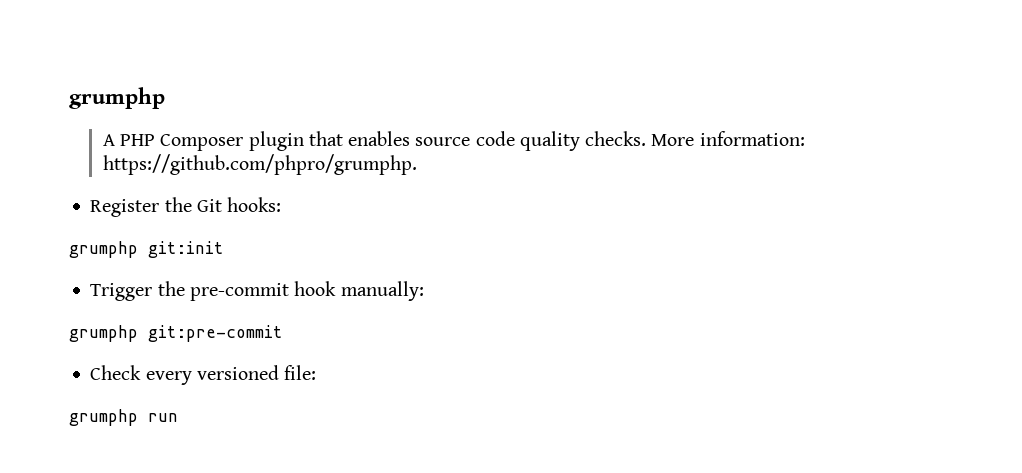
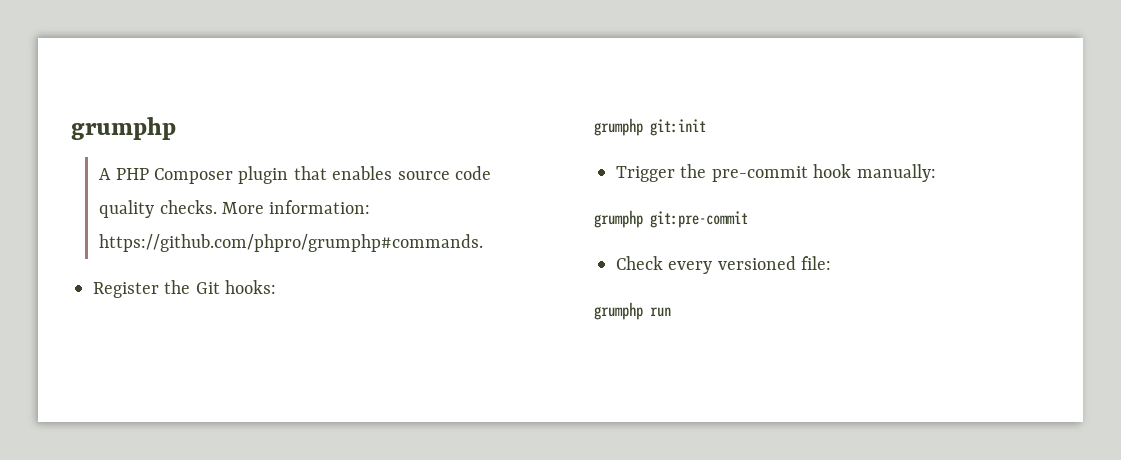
- More information: https://github.com/phpro/grumphp.
+ More information: https://github.com/phpro/grumphp#commands.

